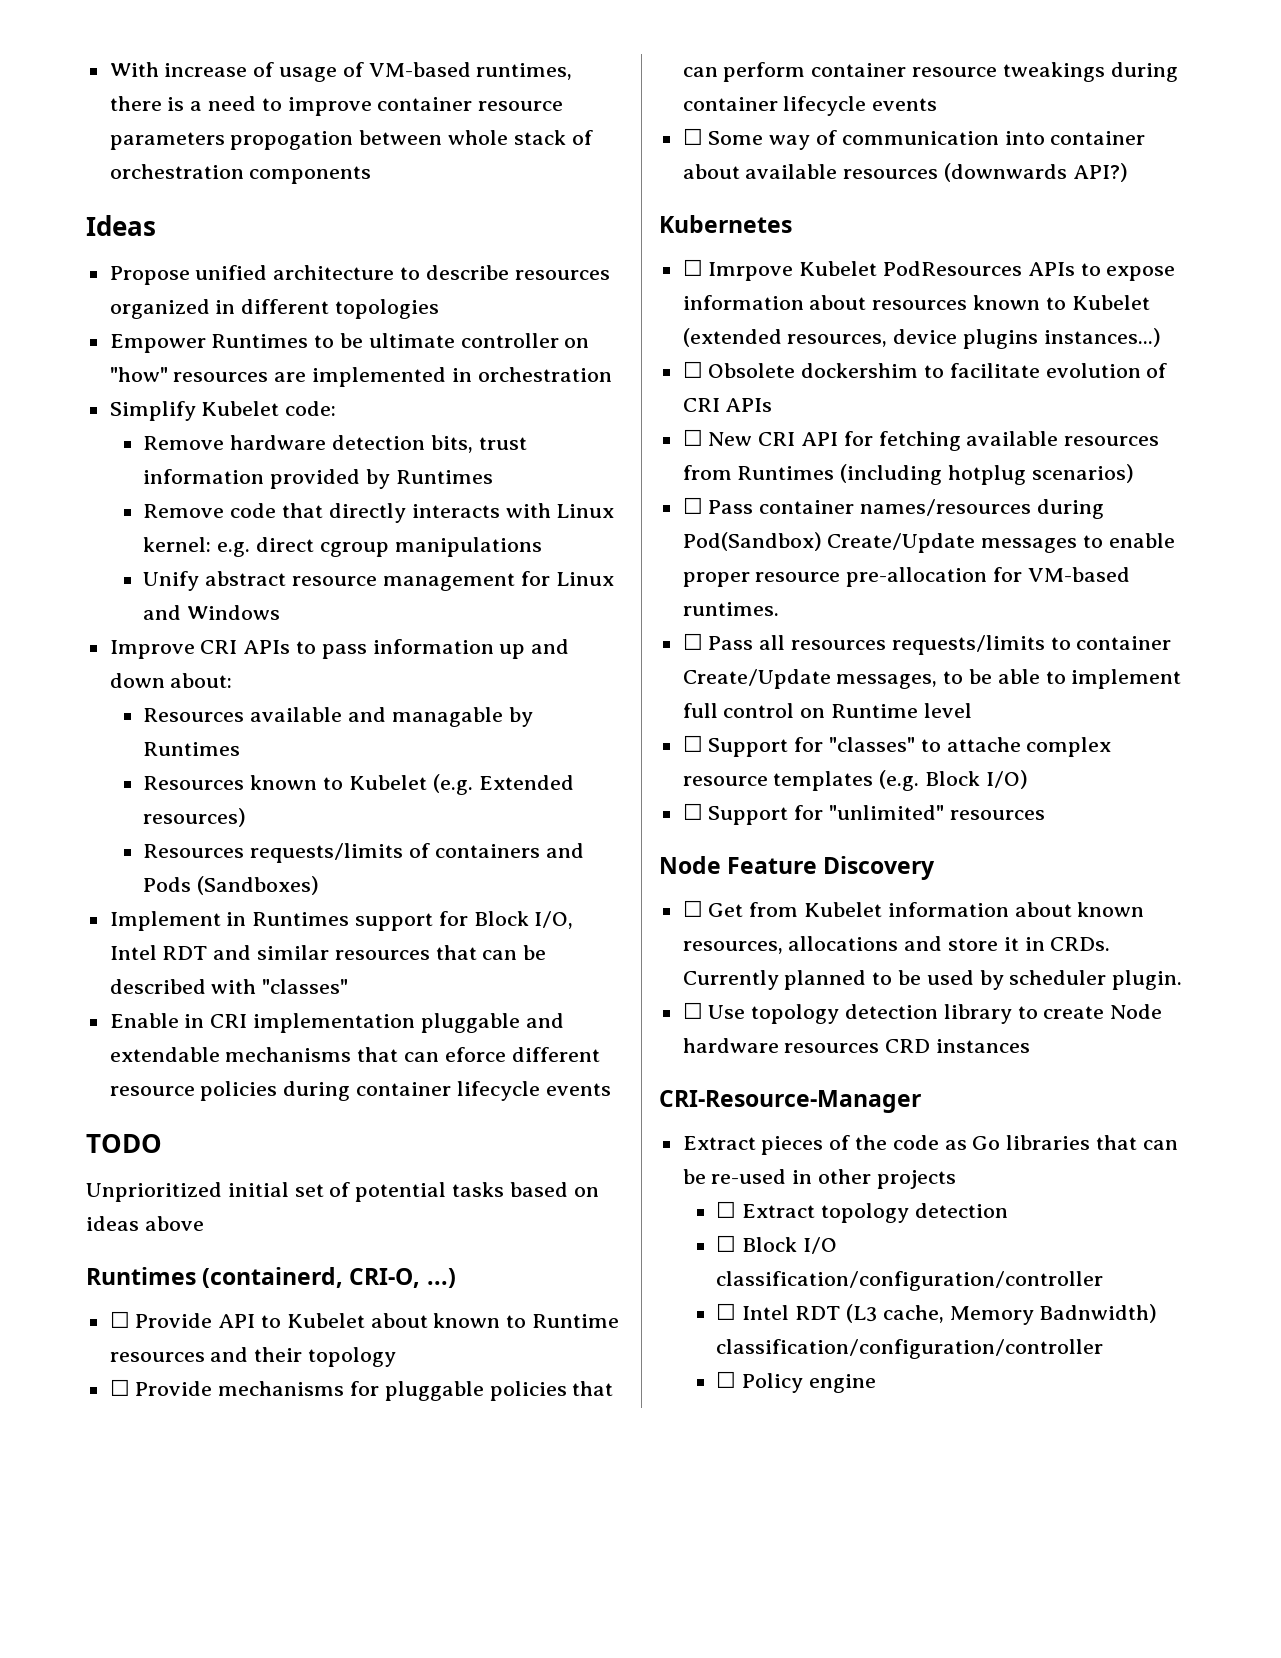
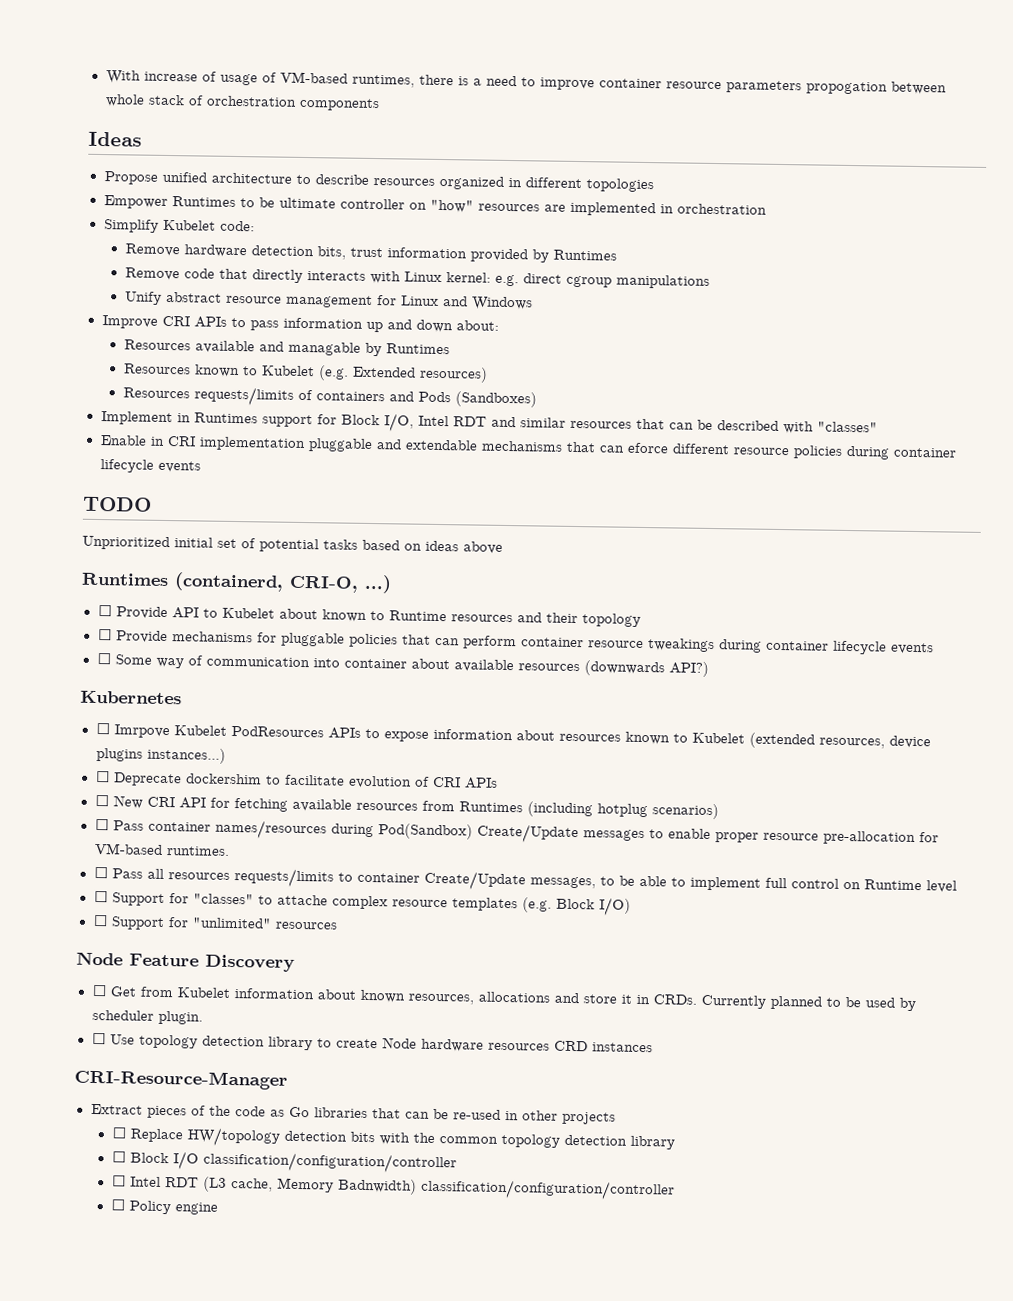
- ☐ Obsolete dockershim to facilitate evolution of CRI APIs
+ ☐ Deprecate dockershim to facilitate evolution of CRI APIs
- ☐ Extract topology detection
+ ☐ Replace HW/topology detection bits with the common topology detection library

